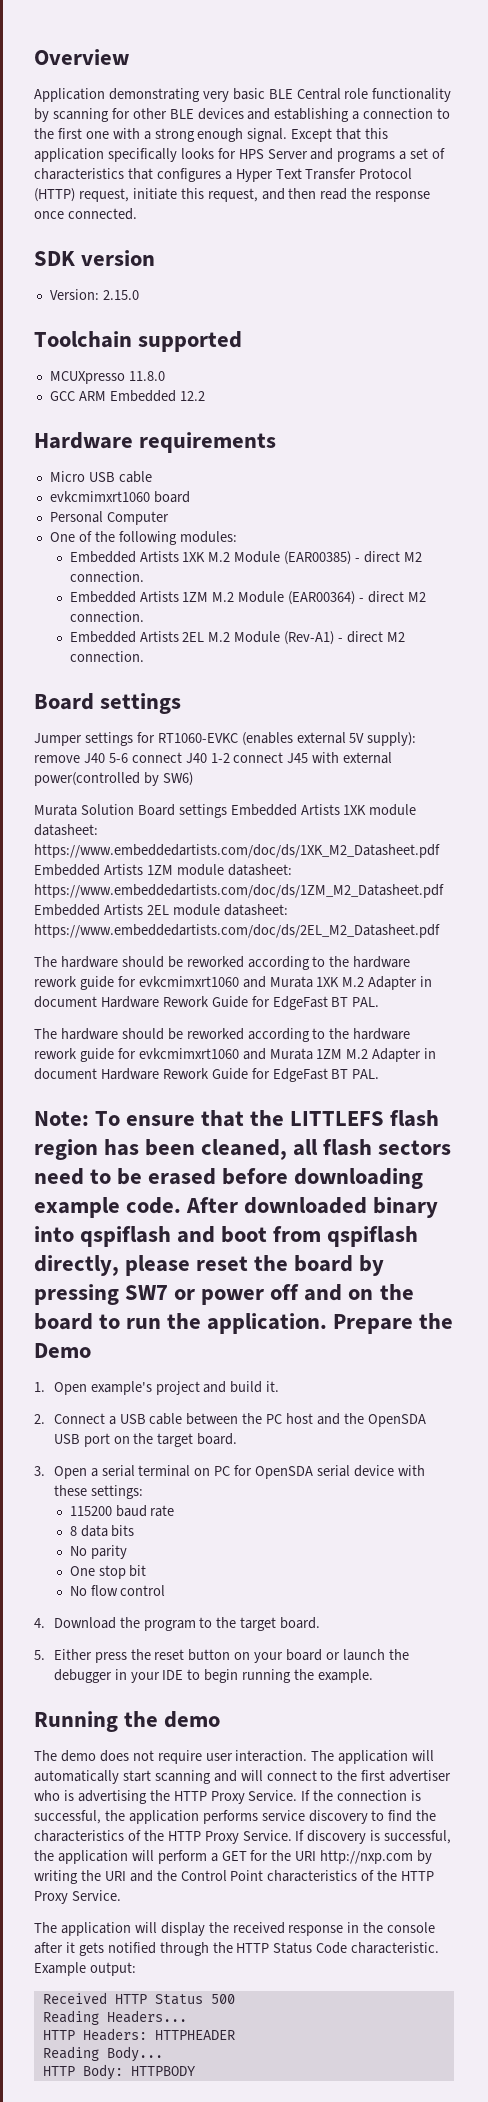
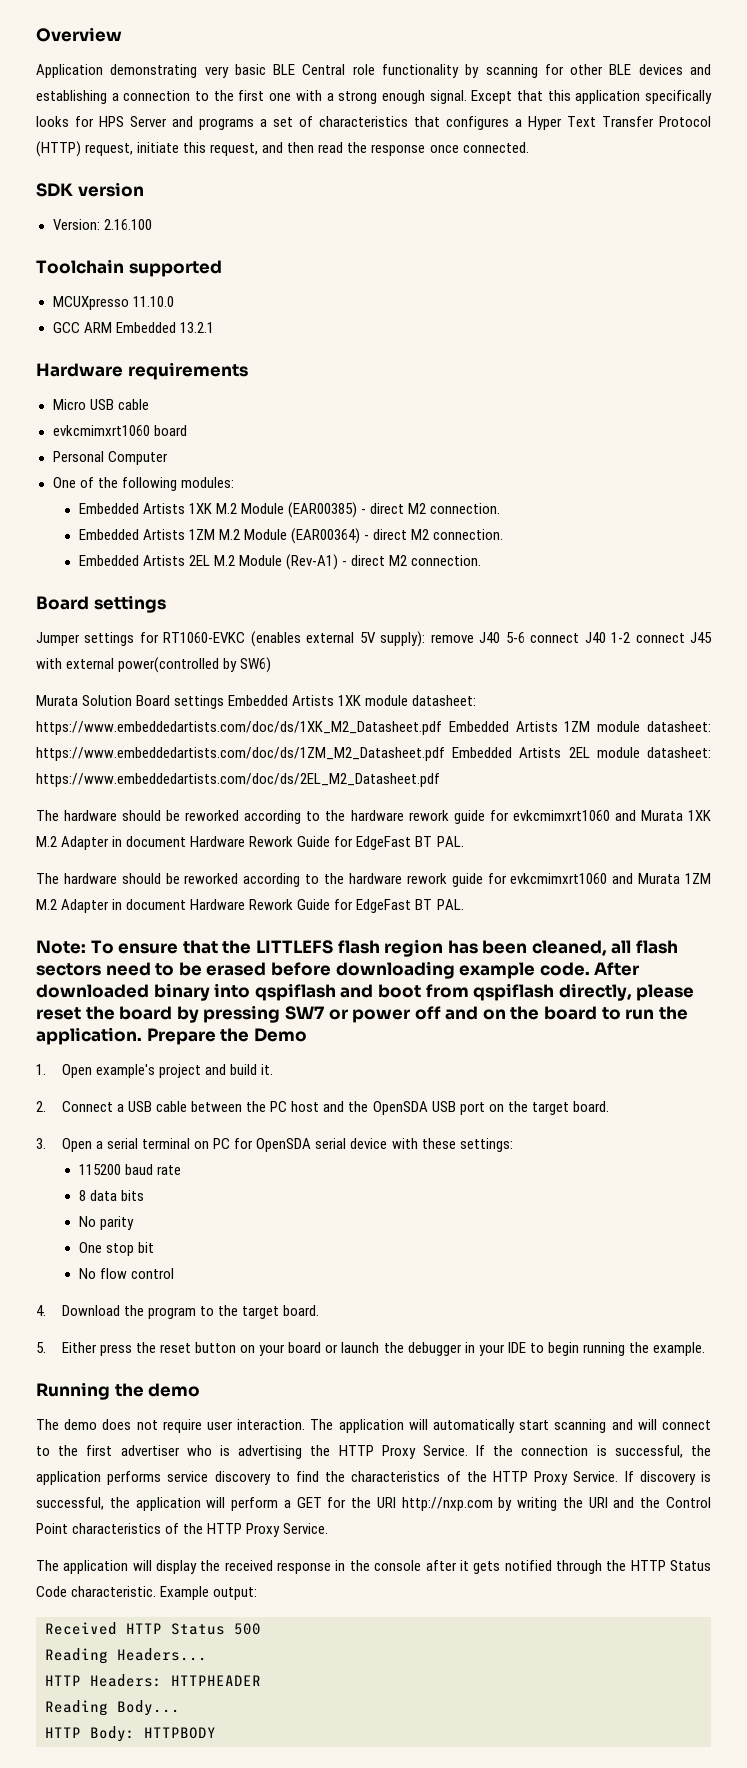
- Version: 2.15.0
+ Version: 2.16.100
- MCUXpresso 11.8.0
+ MCUXpresso 11.10.0
- GCC ARM Embedded 12.2
+ GCC ARM Embedded 13.2.1

